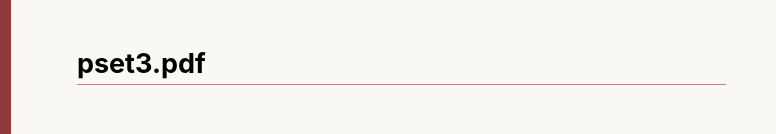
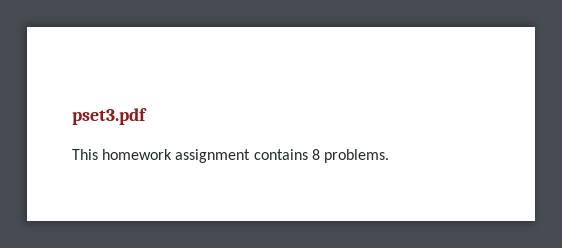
+ This homework assignment contains 8 problems.

